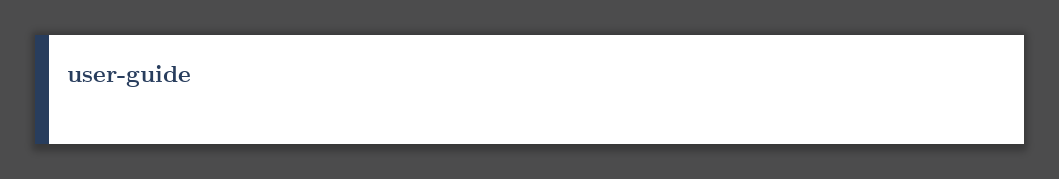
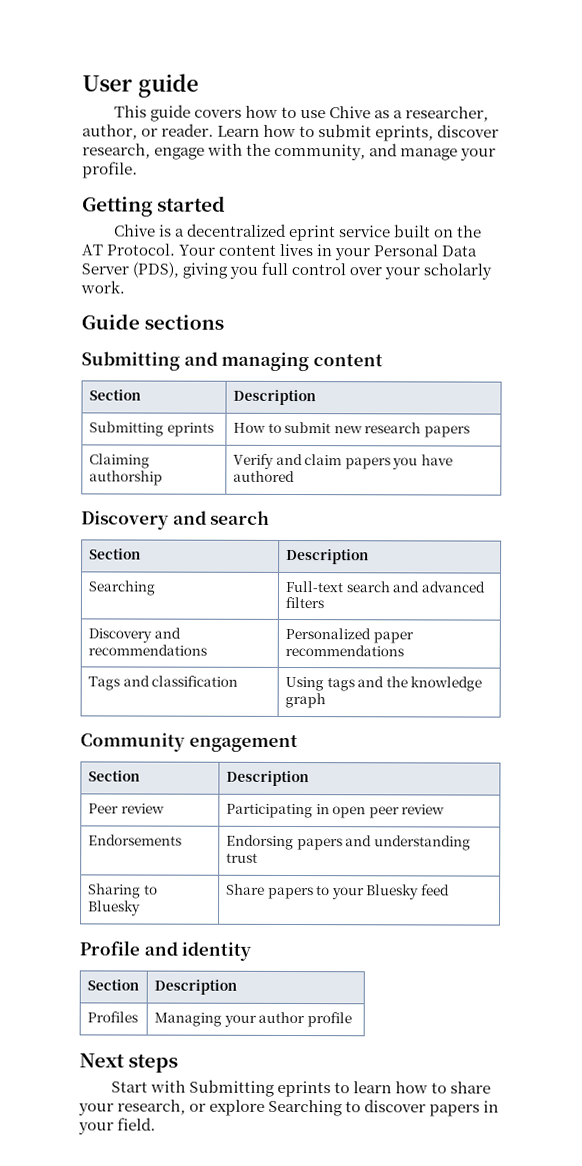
- user-guide
+ User guide
+ This guide covers how to use Chive as a researcher, author, or reader. Learn how to submit eprints, discover research, engage with the community, and manage your profile.
+ Getting started
+ Chive is a decentralized eprint service built on the AT Protocol. Your content lives in your Personal Data Server (PDS), giving you full control over your scholarly work.
+ Guide sections
+ Submitting and managing content
+ Section | Description
+ Submitting eprints | How to submit new research papers
+ Claiming authorship | Verify and claim papers you have authored
+ Discovery and search
+ Section | Description
+ Searching | Full-text search and advanced filters
+ Discovery and recommendations | Personalized paper recommendations
+ Tags and classification | Using tags and the knowledge graph
+ Community engagement
+ Section | Description
+ Peer review | Participating in open peer review
+ Endorsements | Endorsing papers and understanding trust
+ Sharing to Bluesky | Share papers to your Bluesky feed
+ Profile and identity
+ Section | Description
+ Profiles | Managing your author profile
+ Next steps
+ Start with Submitting eprints to learn how to share your research, or explore Searching to discover papers in your field.

